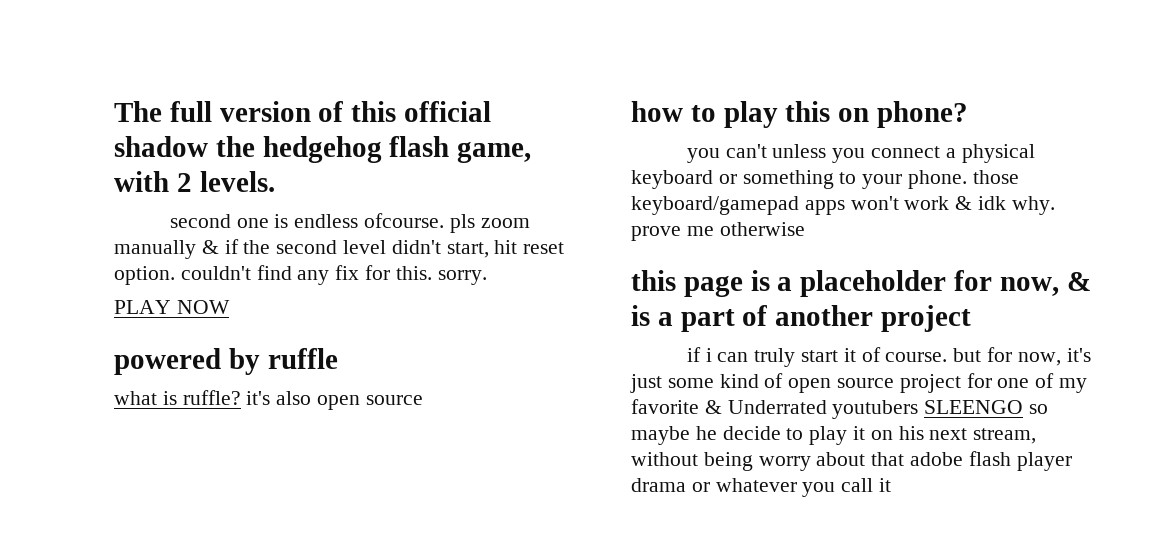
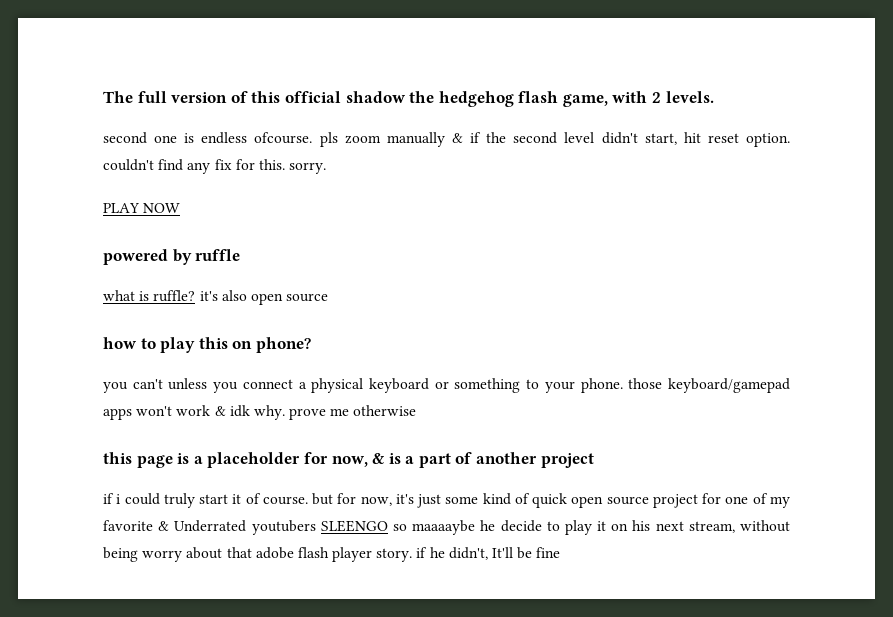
- if i can truly start it of course. but for now, it's just some kind of open source project for one of my favorite & Underrated youtubers SLEENGO so maybe he decide to play it on his next stream, without being worry about that adobe flash player drama or whatever you call it
+ if i could truly start it of course. but for now, it's just some kind of quick open source project for one of my favorite & Underrated youtubers SLEENGO so maaaaybe he decide to play it on his next stream, without being worry about that adobe flash player story. if he didn't, It'll be fine

